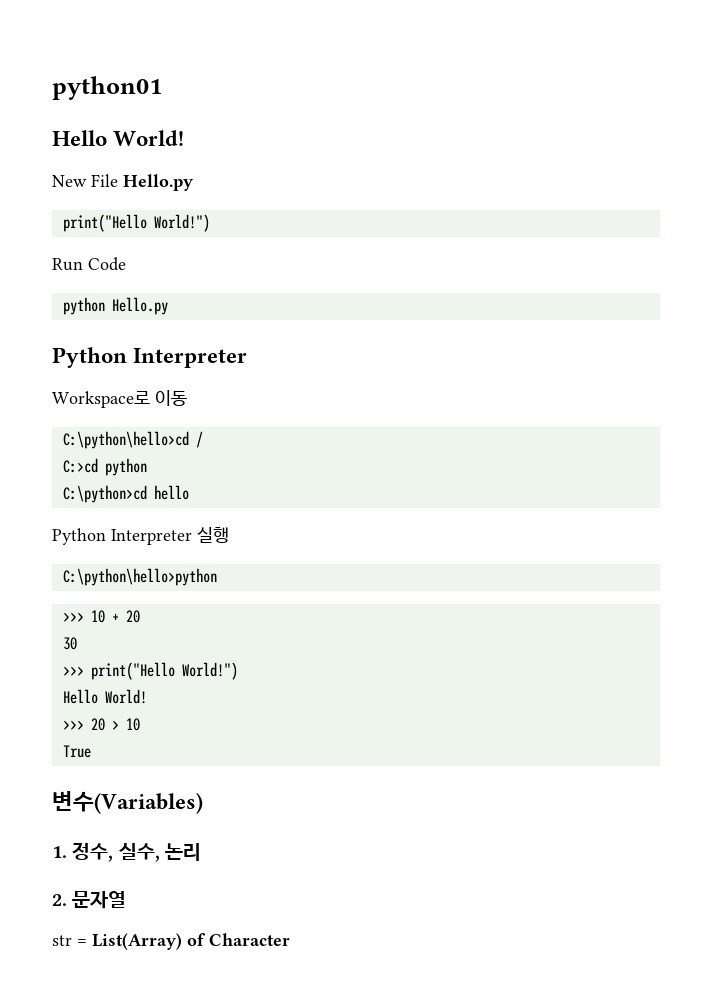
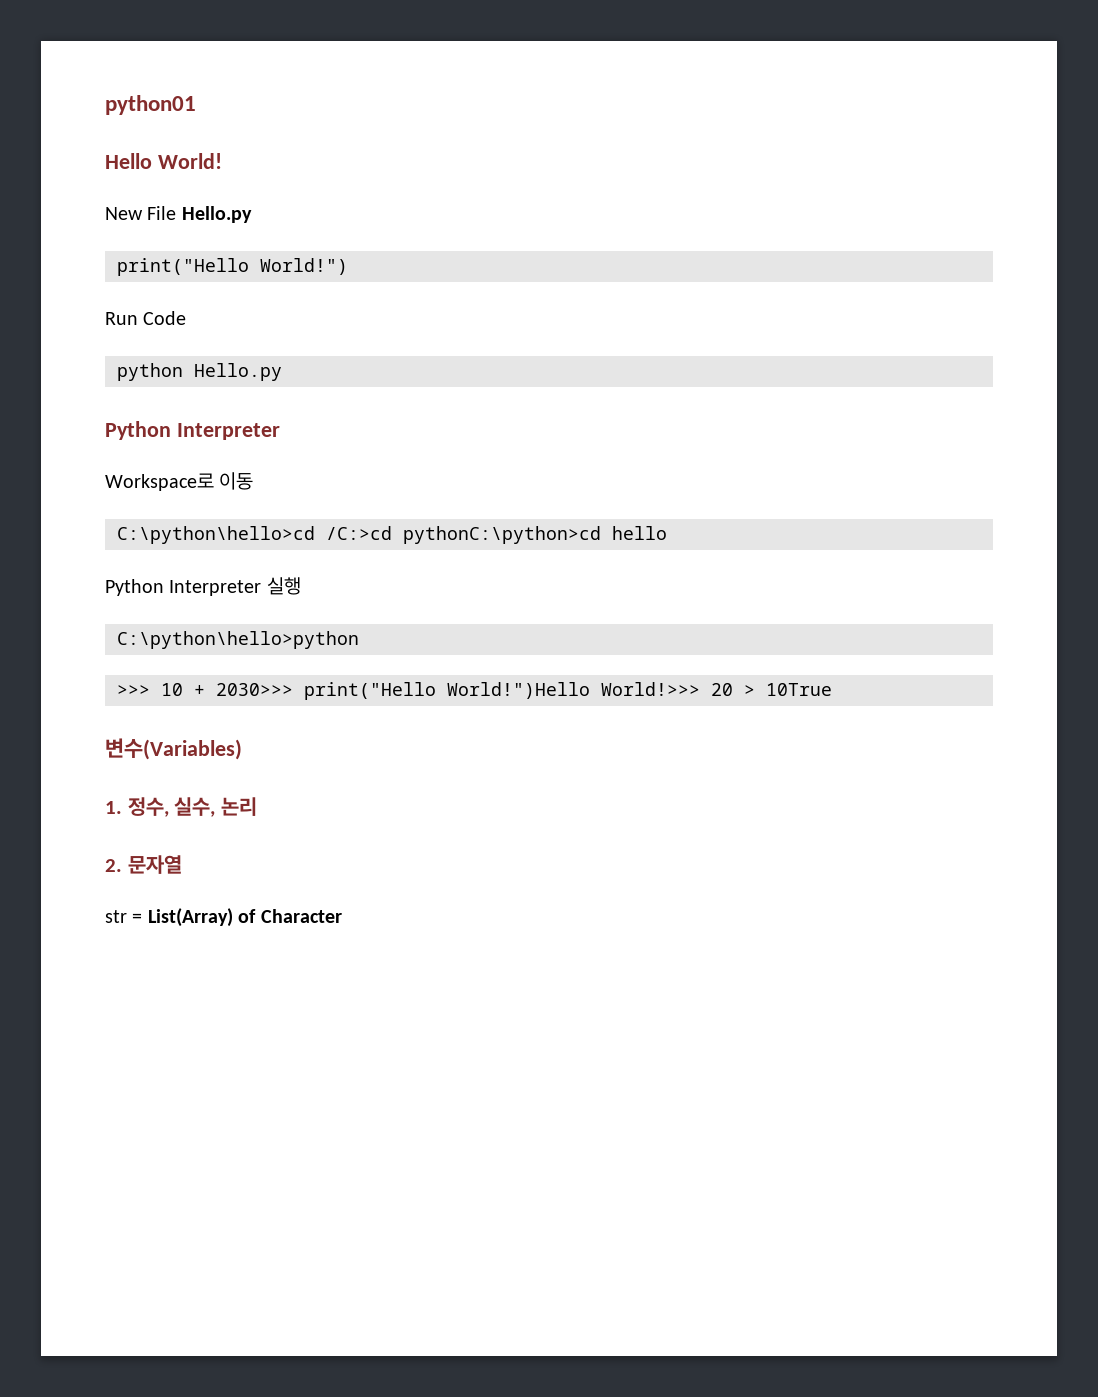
- C:\python\hello>cd /
- C:>cd python
- C:\python>cd hello
+ C:\python\hello>cd /C:>cd pythonC:\python>cd hello
- >>> 10 + 20
- 30
- >>> print("Hello World!")
- Hello World!
- >>> 20 > 10
- True
+ >>> 10 + 2030>>> print("Hello World!")Hello World!>>> 20 > 10True

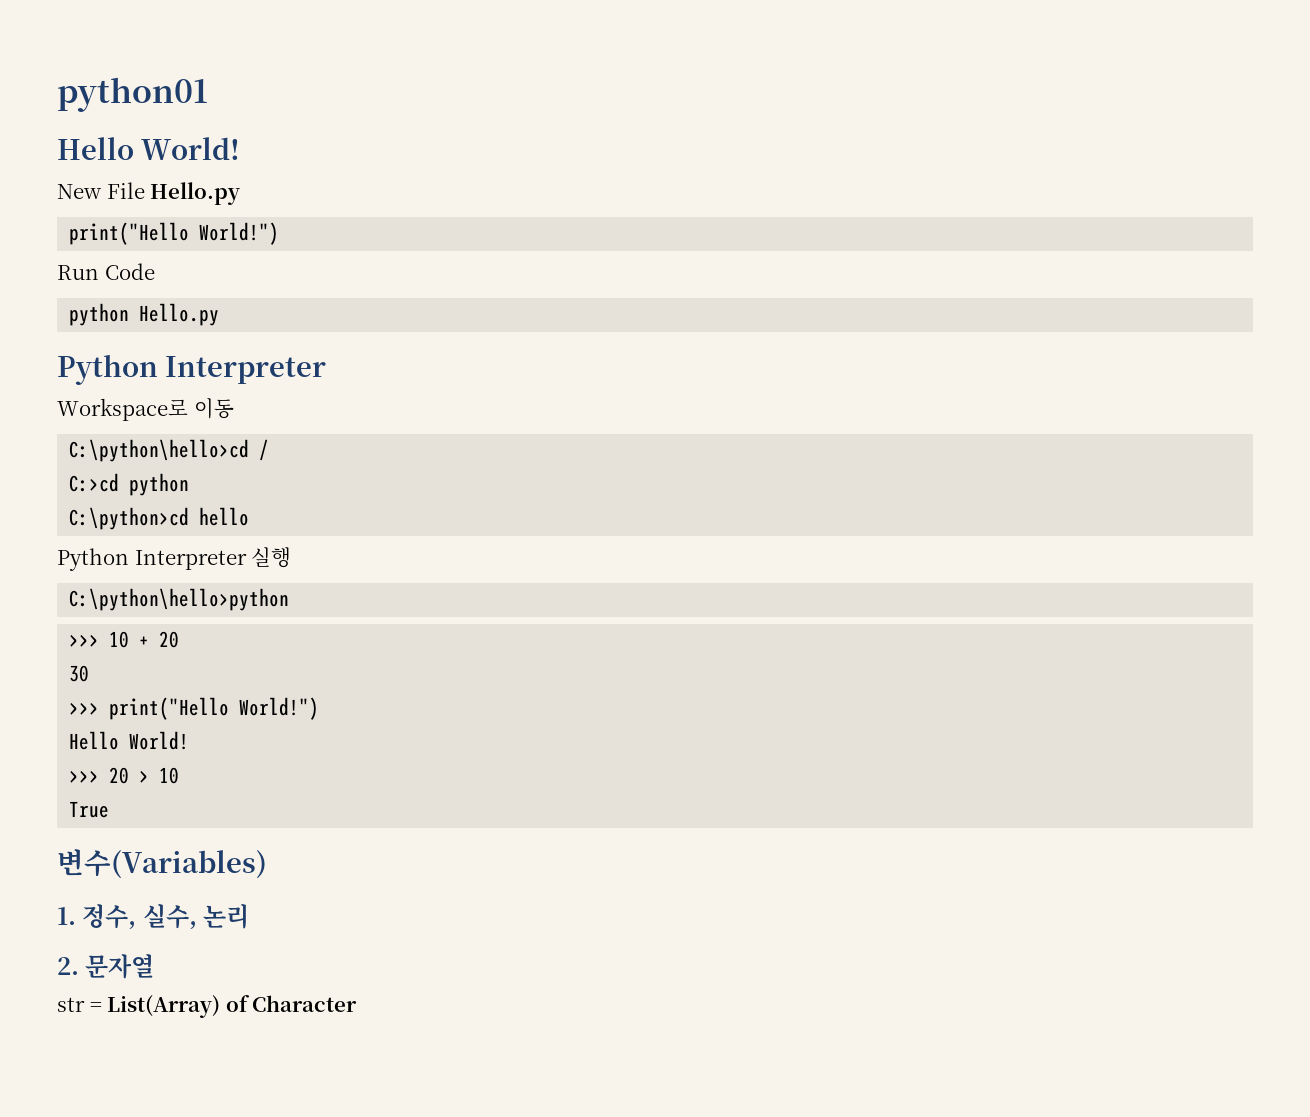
- C:\python\hello>cd /C:>cd pythonC:\python>cd hello
+ C:\python\hello>cd /
+ C:>cd python
+ C:\python>cd hello
- >>> 10 + 2030>>> print("Hello World!")Hello World!>>> 20 > 10True
+ >>> 10 + 20
+ 30
+ >>> print("Hello World!")
+ Hello World!
+ >>> 20 > 10
+ True

